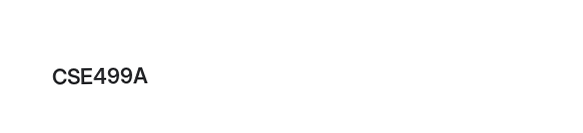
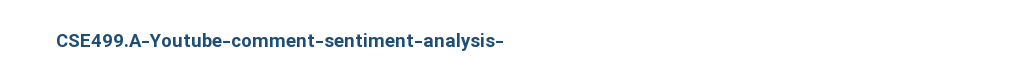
- CSE499A
+ CSE499.A-Youtube-comment-sentiment-analysis-

